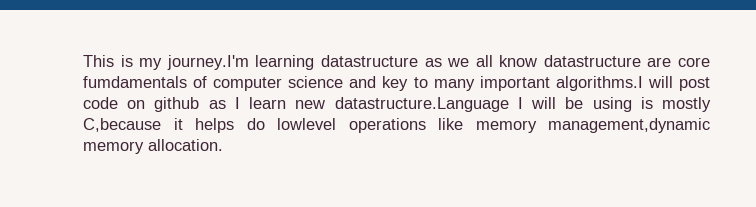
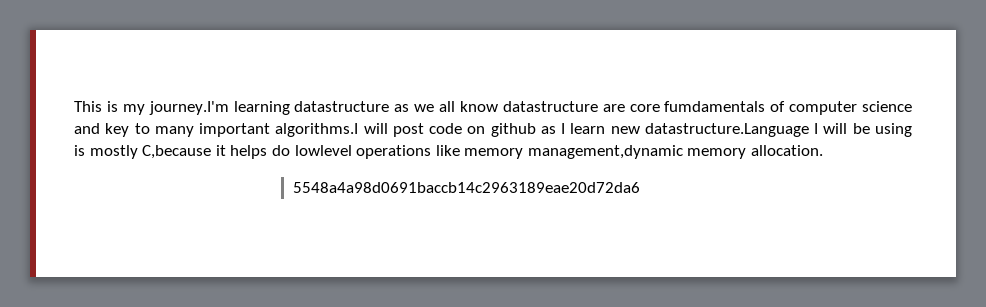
+ 5548a4a98d0691baccb14c2963189eae20d72da6

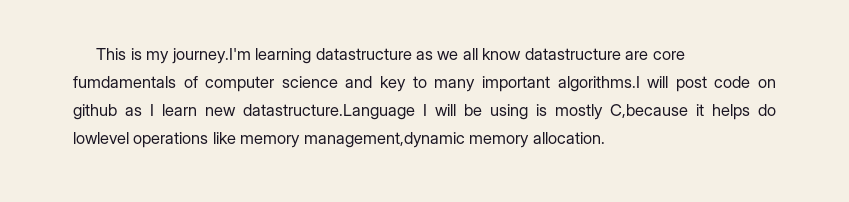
- 5548a4a98d0691baccb14c2963189eae20d72da6

